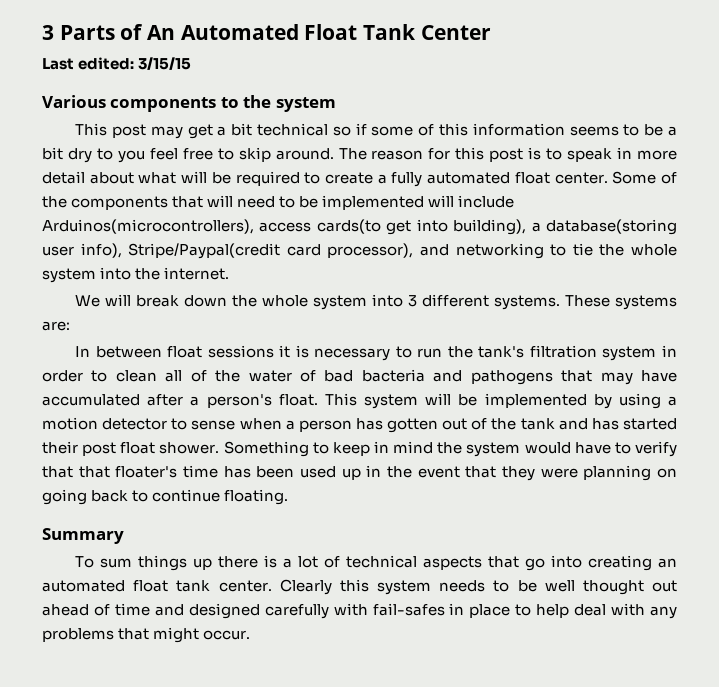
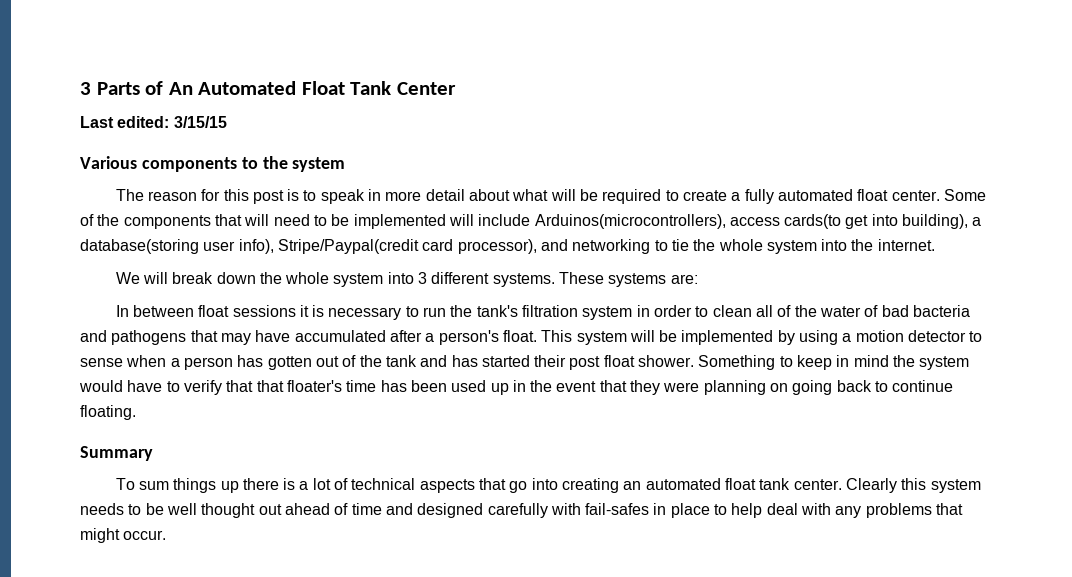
- This post may get a bit technical so if some of this information seems to be a bit dry to you feel free to skip around.

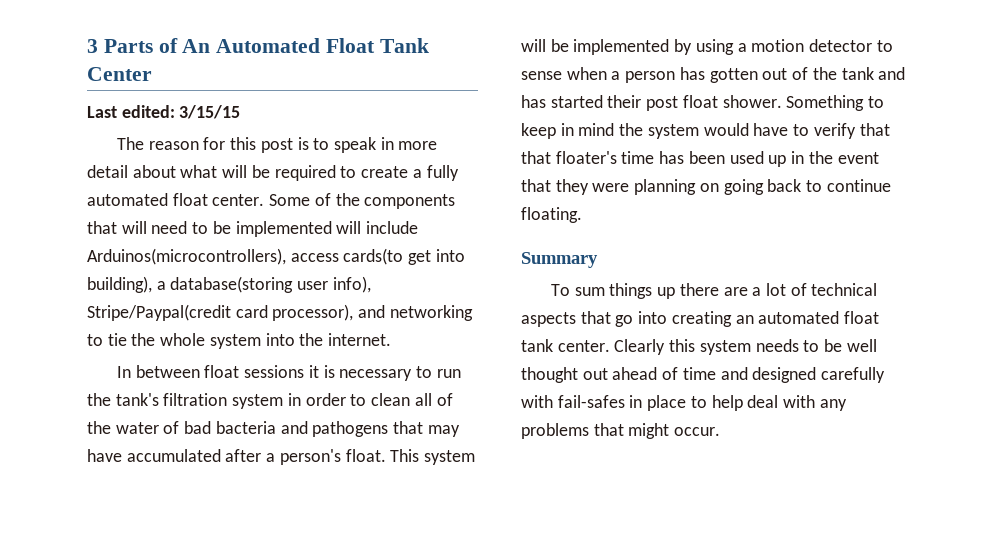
- Various components to the system
- We will break down the whole system into 3 different systems. These systems are:
- To sum things up there is a lot of technical aspects that go into creating an automated float tank center.
+ To sum things up there are a lot of technical aspects that go into creating an automated float tank center.

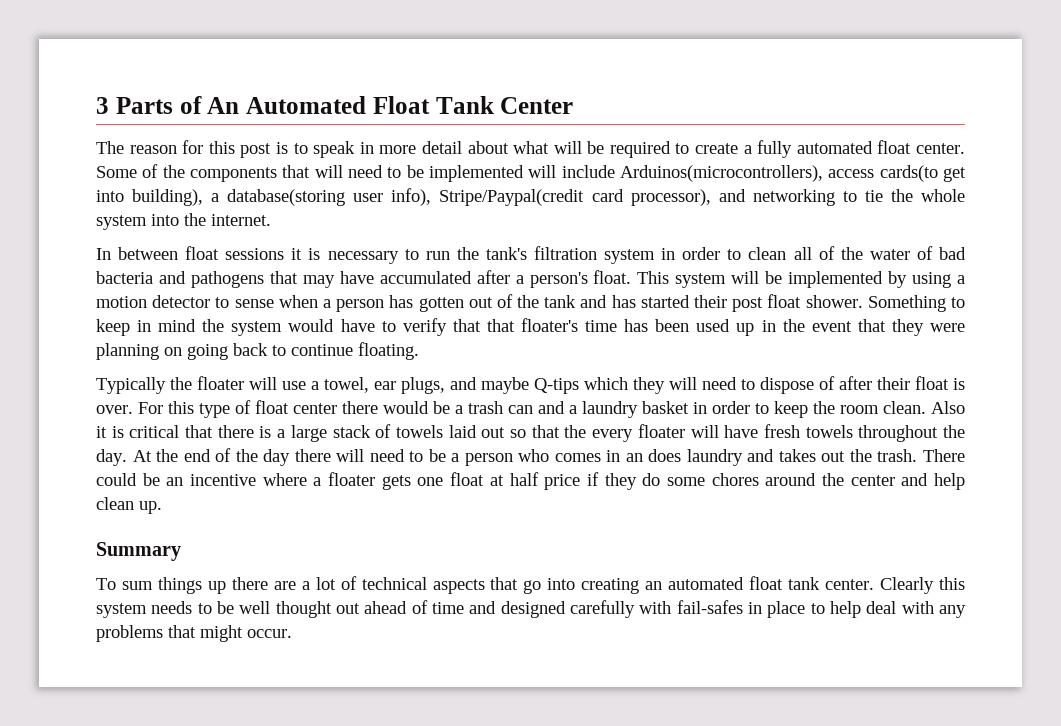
- Last edited: 3/15/15
+ Typically the floater will use a towel, ear plugs, and maybe Q-tips which they will need to dispose of after their float is over. For this type of float center there would be a trash can and a laundry basket in order to keep the room clean. Also it is critical that there is a large stack of towels laid out so that the every floater will have fresh towels throughout the day. At the end of the day there will need to be a person who comes in an does laundry and takes out the trash. There could be an incentive where a floater gets one float at half price if they do some chores around the center and help clean up.

